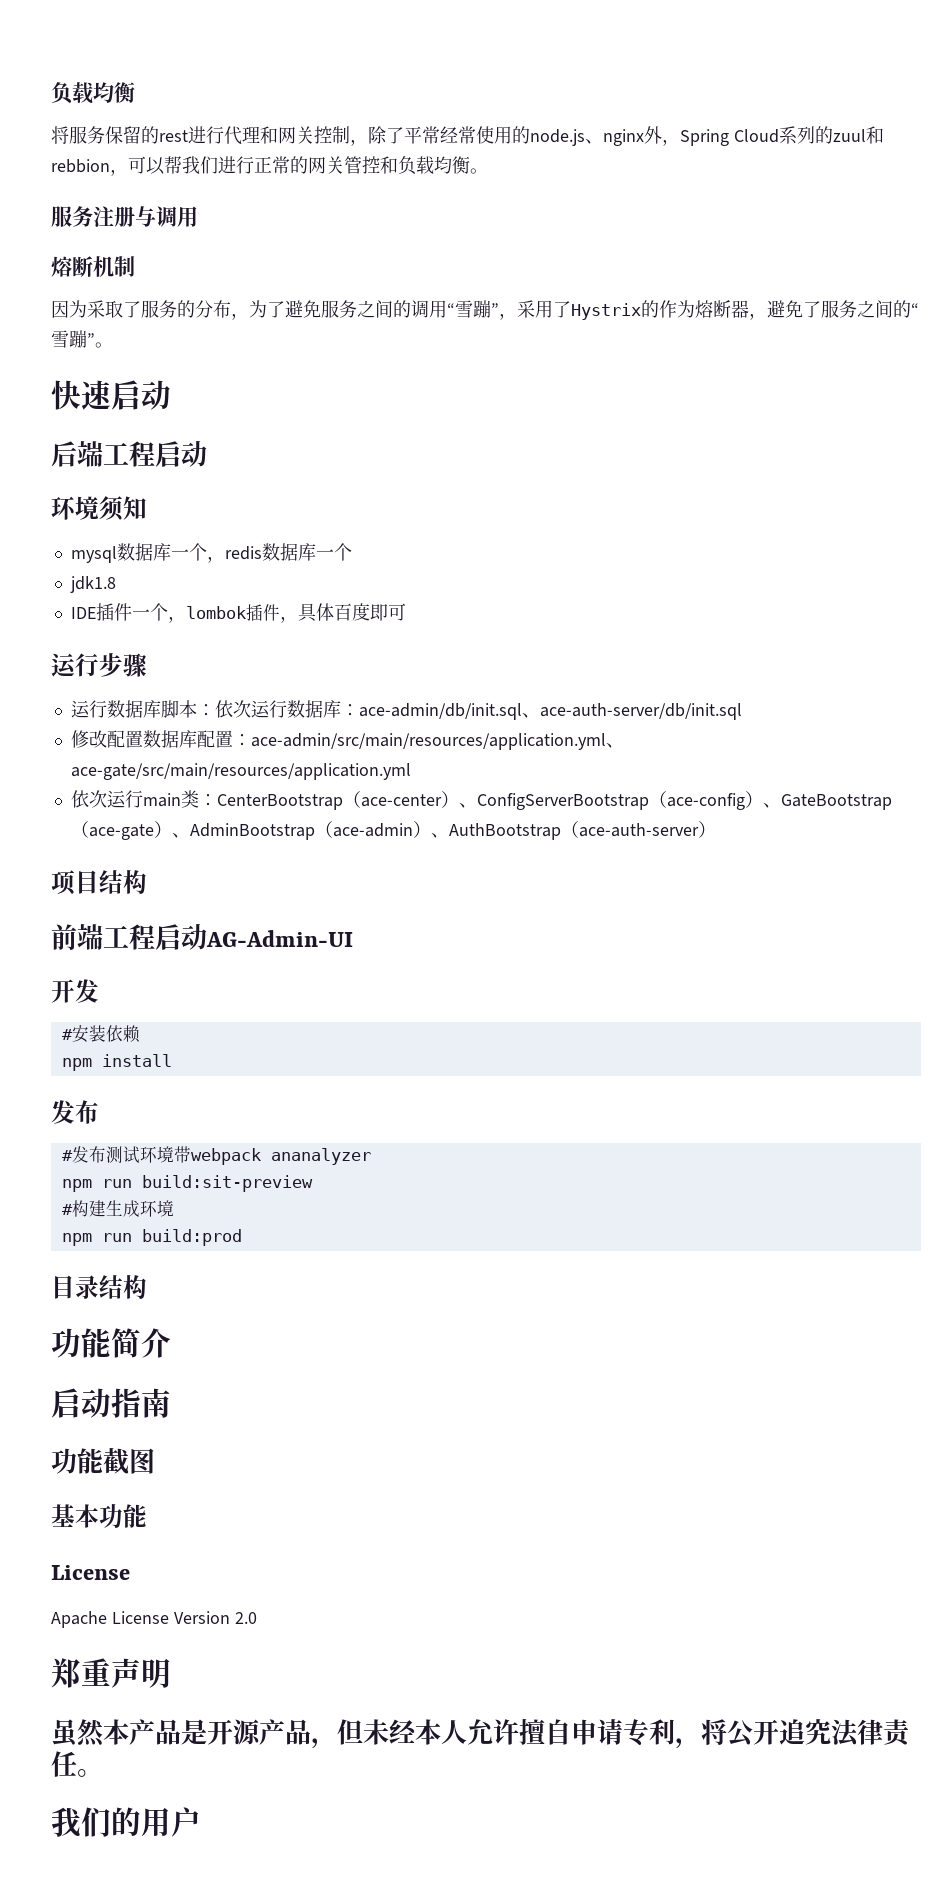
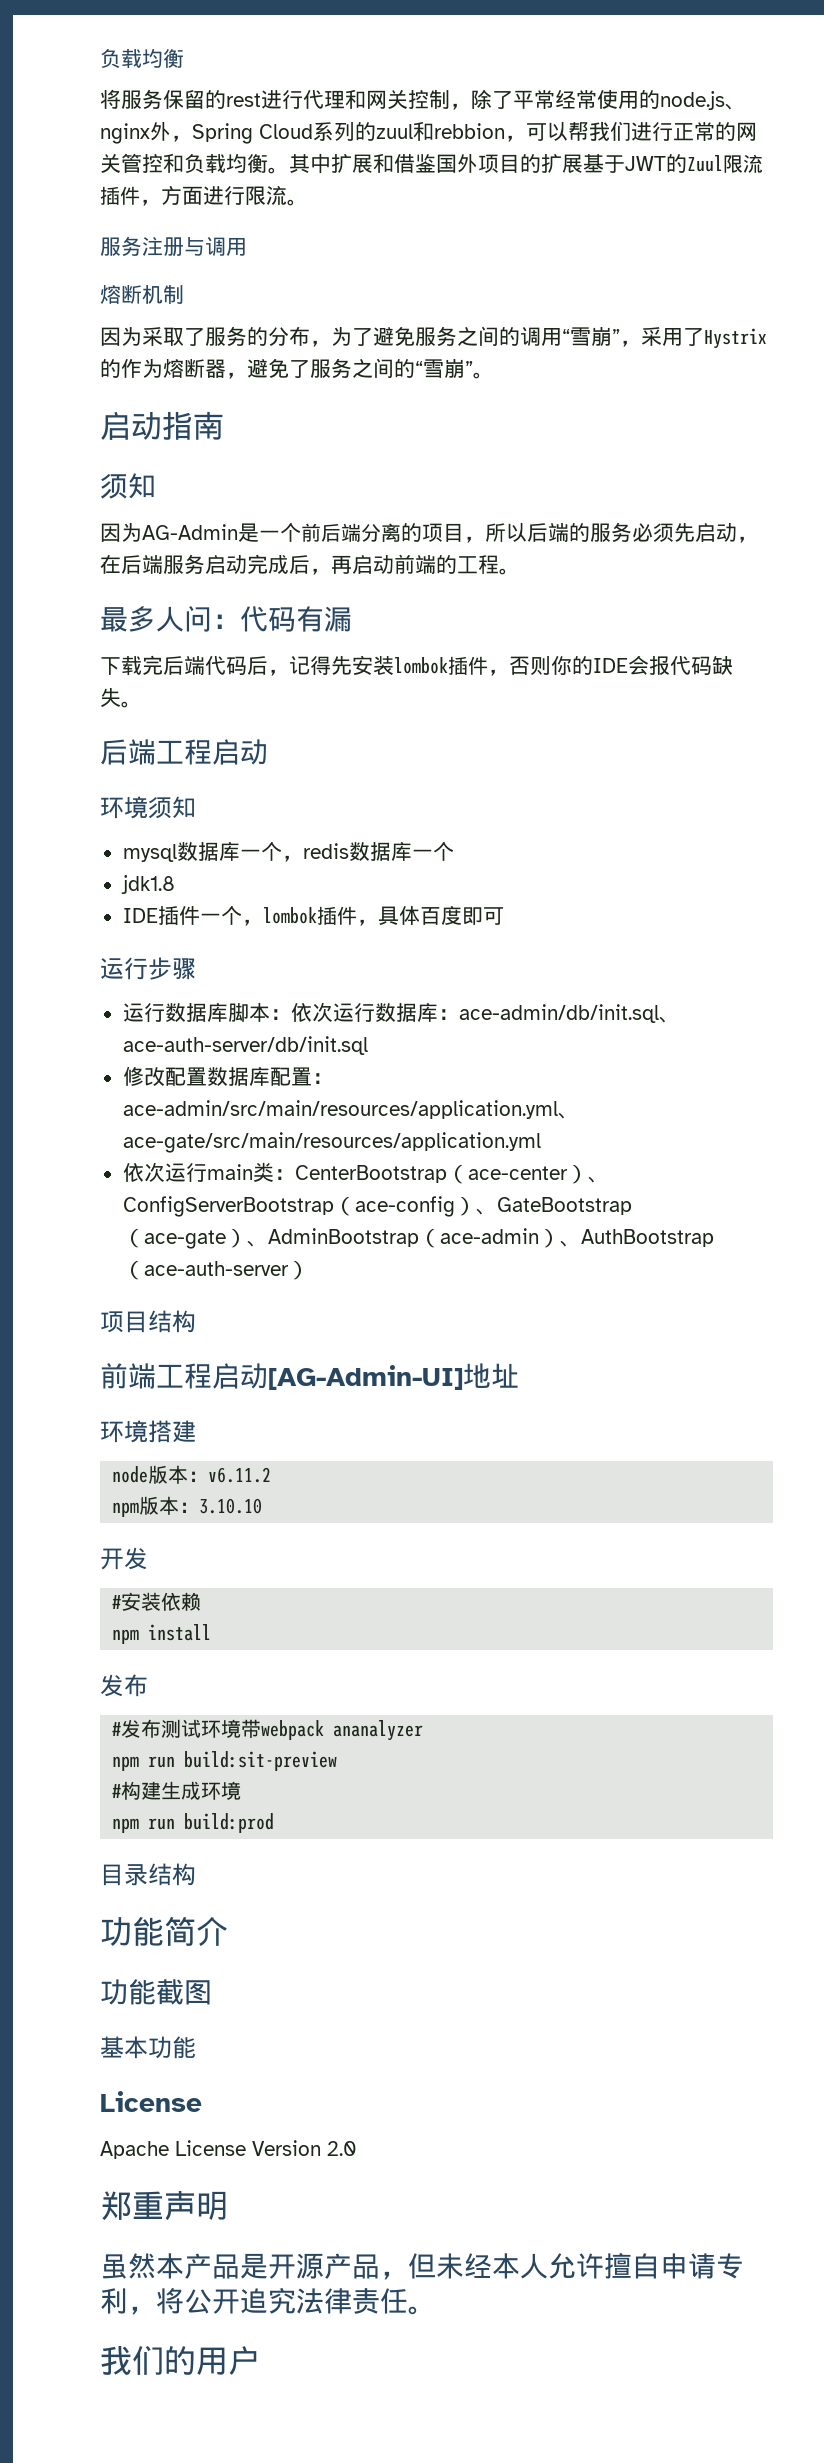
+ 其中扩展和借鉴国外项目的扩展基于JWT的Zuul限流插件，方面进行限流。
- 因为采取了服务的分布，为了避免服务之间的调用“雪蹦”，采用了Hystrix的作为熔断器，避免了服务之间的“雪蹦”。
+ 因为采取了服务的分布，为了避免服务之间的调用“雪崩”，采用了Hystrix的作为熔断器，避免了服务之间的“雪崩”。
- 快速启动
+ 启动指南
+ 须知
+ 因为AG-Admin是一个前后端分离的项目，所以后端的服务必须先启动，在后端服务启动完成后，再启动前端的工程。
+ 最多人问：代码有漏
+ 下载完后端代码后，记得先安装lombok插件，否则你的IDE会报代码缺失。
- 前端工程启动AG-Admin-UI
+ 前端工程启动[AG-Admin-UI]地址
+ 环境搭建
+ node版本：v6.11.2
+ npm版本：3.10.10
- 启动指南

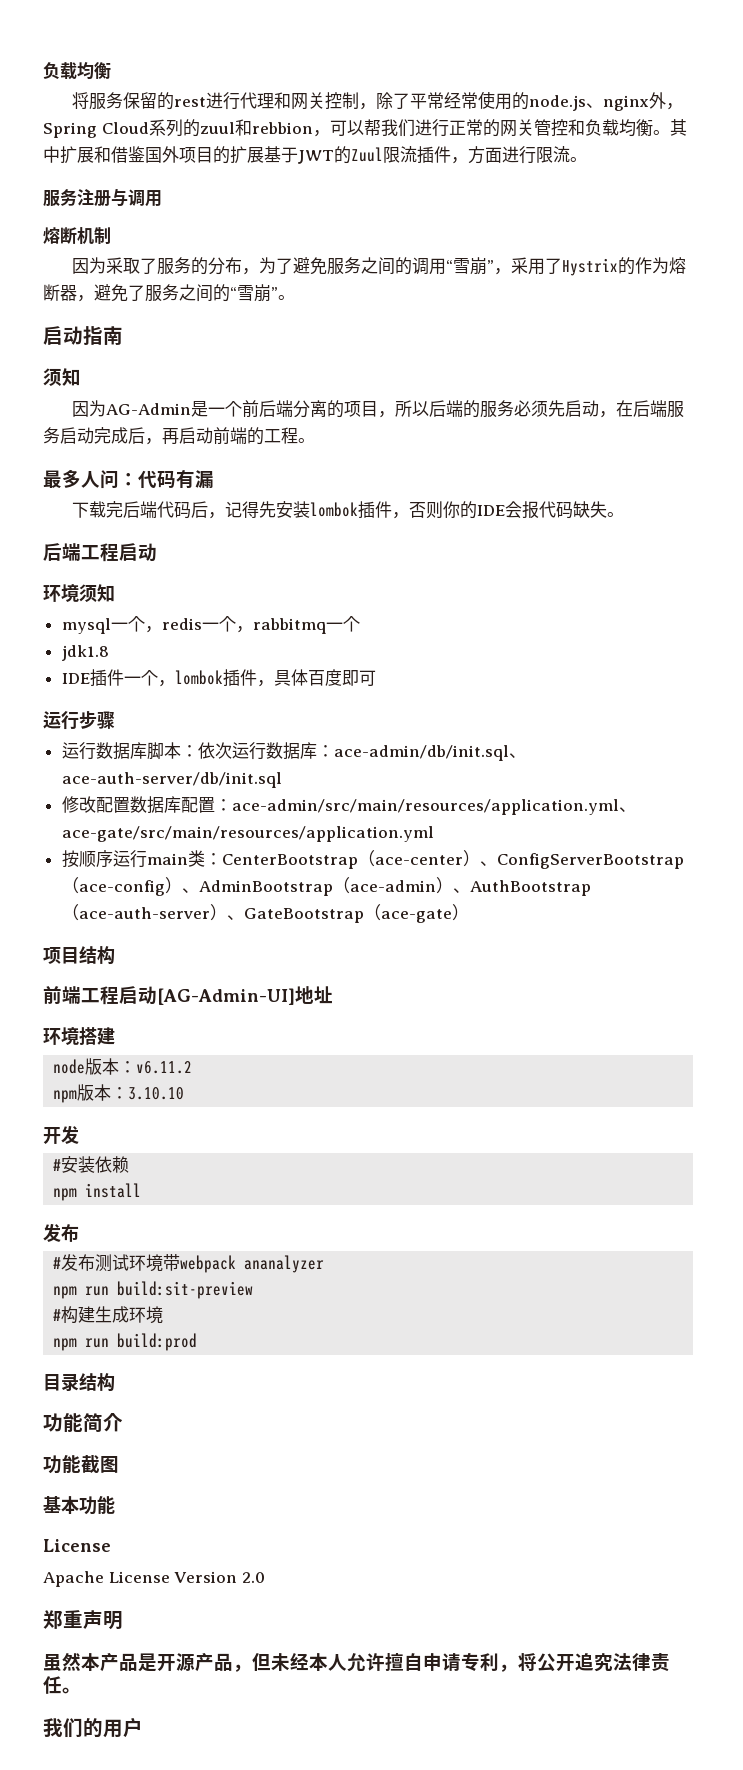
- mysql数据库一个，redis数据库一个
+ mysql一个，redis一个，rabbitmq一个
- 依次运行main类：CenterBootstrap（ace-center）、ConfigServerBootstrap（ace-config）、GateBootstrap（ace-gate）、AdminBootstrap（ace-admin）、AuthBootstrap（ace-auth-server）
+ 按顺序运行main类：CenterBootstrap（ace-center）、ConfigServerBootstrap（ace-config）、AdminBootstrap（ace-admin）、AuthBootstrap（ace-auth-server）、GateBootstrap（ace-gate）

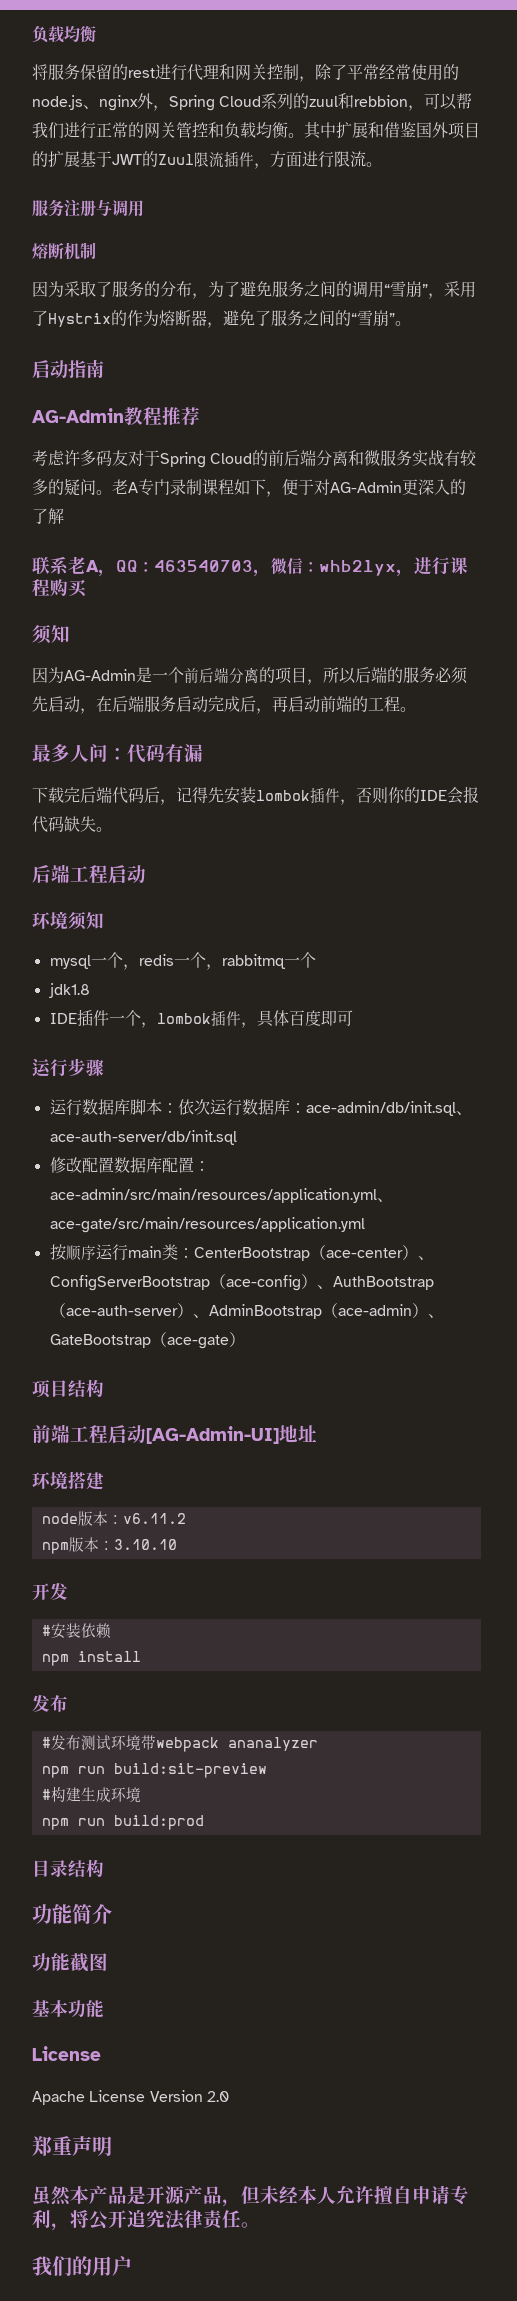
+ AG-Admin教程推荐
+ 考虑许多码友对于Spring Cloud的前后端分离和微服务实战有较多的疑问。老A专门录制课程如下，便于对AG-Admin更深入的了解
+ 联系老A，QQ：463540703，微信：whb2lyx，进行课程购买
- 按顺序运行main类：CenterBootstrap（ace-center）、ConfigServerBootstrap（ace-config）、AdminBootstrap（ace-admin）、AuthBootstrap（ace-auth-server）、GateBootstrap（ace-gate）
+ 按顺序运行main类：CenterBootstrap（ace-center）、ConfigServerBootstrap（ace-config）、AuthBootstrap（ace-auth-server）、AdminBootstrap（ace-admin）、GateBootstrap（ace-gate）

